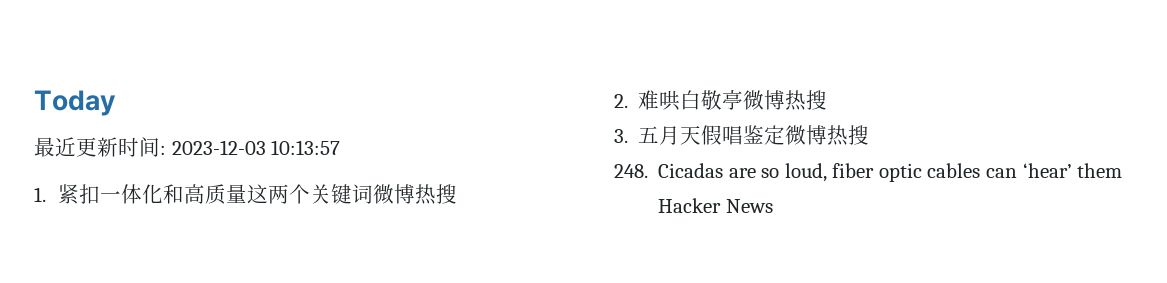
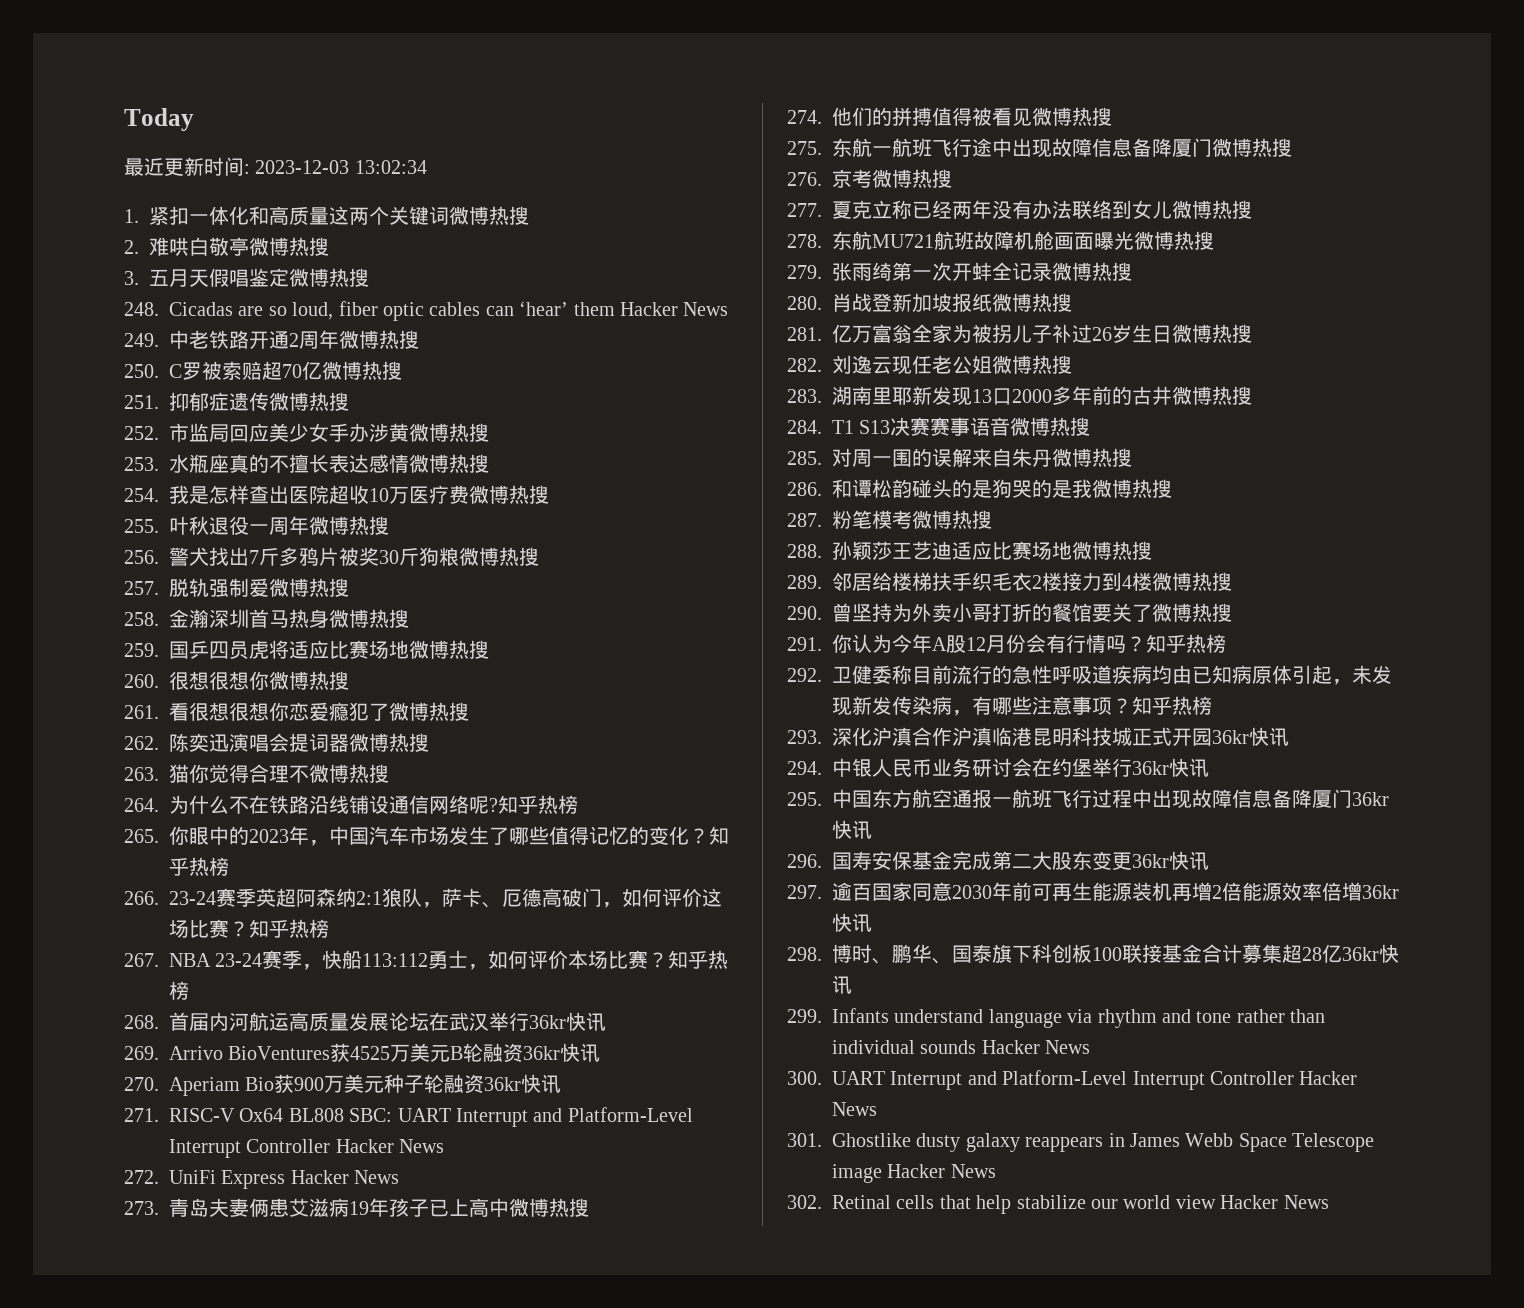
- 最近更新时间: 2023-12-03 10:13:57
+ 最近更新时间: 2023-12-03 13:02:34
+ 249.中老铁路开通2周年微博热搜
+ 250. C罗被索赔超70亿微博热搜
+ 251.抑郁症遗传微博热搜
+ 252.市监局回应美少女手办涉黄微博热搜
+ 253.水瓶座真的不擅长表达感情微博热搜
+ 254.我是怎样查出医院超收10万医疗费微博热搜
+ 255.叶秋退役一周年微博热搜
+ 256.警犬找出7斤多鸦片被奖30斤狗粮微博热搜
+ 257.脱轨强制爱微博热搜
+ 258.金瀚深圳首马热身微博热搜
+ 259.国乒四员虎将适应比赛场地微博热搜
+ 260.很想很想你微博热搜
+ 261.看很想很想你恋爱瘾犯了微博热搜
+ 262.陈奕迅演唱会提词器微博热搜
+ 263.猫你觉得合理不微博热搜
+ 264.为什么不在铁路沿线铺设通信网络呢?知乎热榜
+ 265.你眼中的2023年，中国汽车市场发生了哪些值得记忆的变化？知乎热榜
+ 266. 23-24赛季英超阿森纳2:1狼队，萨卡、厄德高破门，如何评价这场比赛？知乎热榜
+ 267. NBA 23-24赛季，快船113:112勇士，如何评价本场比赛？知乎热榜
+ 268.首届内河航运高质量发展论坛在武汉举行36kr快讯
+ 269. Arrivo BioVentures获4525万美元B轮融资36kr快讯
+ 270. Aperiam Bio获900万美元种子轮融资36kr快讯
+ 271. RISC-V Ox64 BL808 SBC: UART Interrupt and Platform-Level Interrupt Controller Hacker News
+ 272. UniFi Express Hacker News
+ 273.青岛夫妻俩患艾滋病19年孩子已上高中微博热搜
+ 274.他们的拼搏值得被看见微博热搜
+ 275.东航一航班飞行途中出现故障信息备降厦门微博热搜
+ 276.京考微博热搜
+ 277.夏克立称已经两年没有办法联络到女儿微博热搜
+ 278.东航MU721航班故障机舱画面曝光微博热搜
+ 279.张雨绮第一次开蚌全记录微博热搜
+ 280.肖战登新加坡报纸微博热搜
+ 281.亿万富翁全家为被拐儿子补过26岁生日微博热搜
+ 282.刘逸云现任老公姐微博热搜
+ 283.湖南里耶新发现13口2000多年前的古井微博热搜
+ 284. T1 S13决赛赛事语音微博热搜
+ 285.对周一围的误解来自朱丹微博热搜
+ 286.和谭松韵碰头的是狗哭的是我微博热搜
+ 287.粉笔模考微博热搜
+ 288.孙颖莎王艺迪适应比赛场地微博热搜
+ 289.邻居给楼梯扶手织毛衣2楼接力到4楼微博热搜
+ 290.曾坚持为外卖小哥打折的餐馆要关了微博热搜
+ 291.你认为今年A股12月份会有行情吗？知乎热榜
+ 292.卫健委称目前流行的急性呼吸道疾病均由已知病原体引起，未发现新发传染病，有哪些注意事项？知乎热榜
+ 293.深化沪滇合作沪滇临港昆明科技城正式开园36kr快讯
+ 294.中银人民币业务研讨会在约堡举行36kr快讯
+ 295.中国东方航空通报一航班飞行过程中出现故障信息备降厦门36kr快讯
+ 296.国寿安保基金完成第二大股东变更36kr快讯
+ 297.逾百国家同意2030年前可再生能源装机再增2倍能源效率倍增36kr快讯
+ 298.博时、鹏华、国泰旗下科创板100联接基金合计募集超28亿36kr快讯
+ 299. Infants understand language via rhythm and tone rather than individual sounds Hacker News
+ 300. UART Interrupt and Platform-Level Interrupt Controller Hacker News
+ 301. Ghostlike dusty galaxy reappears in James Webb Space Telescope image Hacker News
+ 302. Retinal cells that help stabilize our world view Hacker News

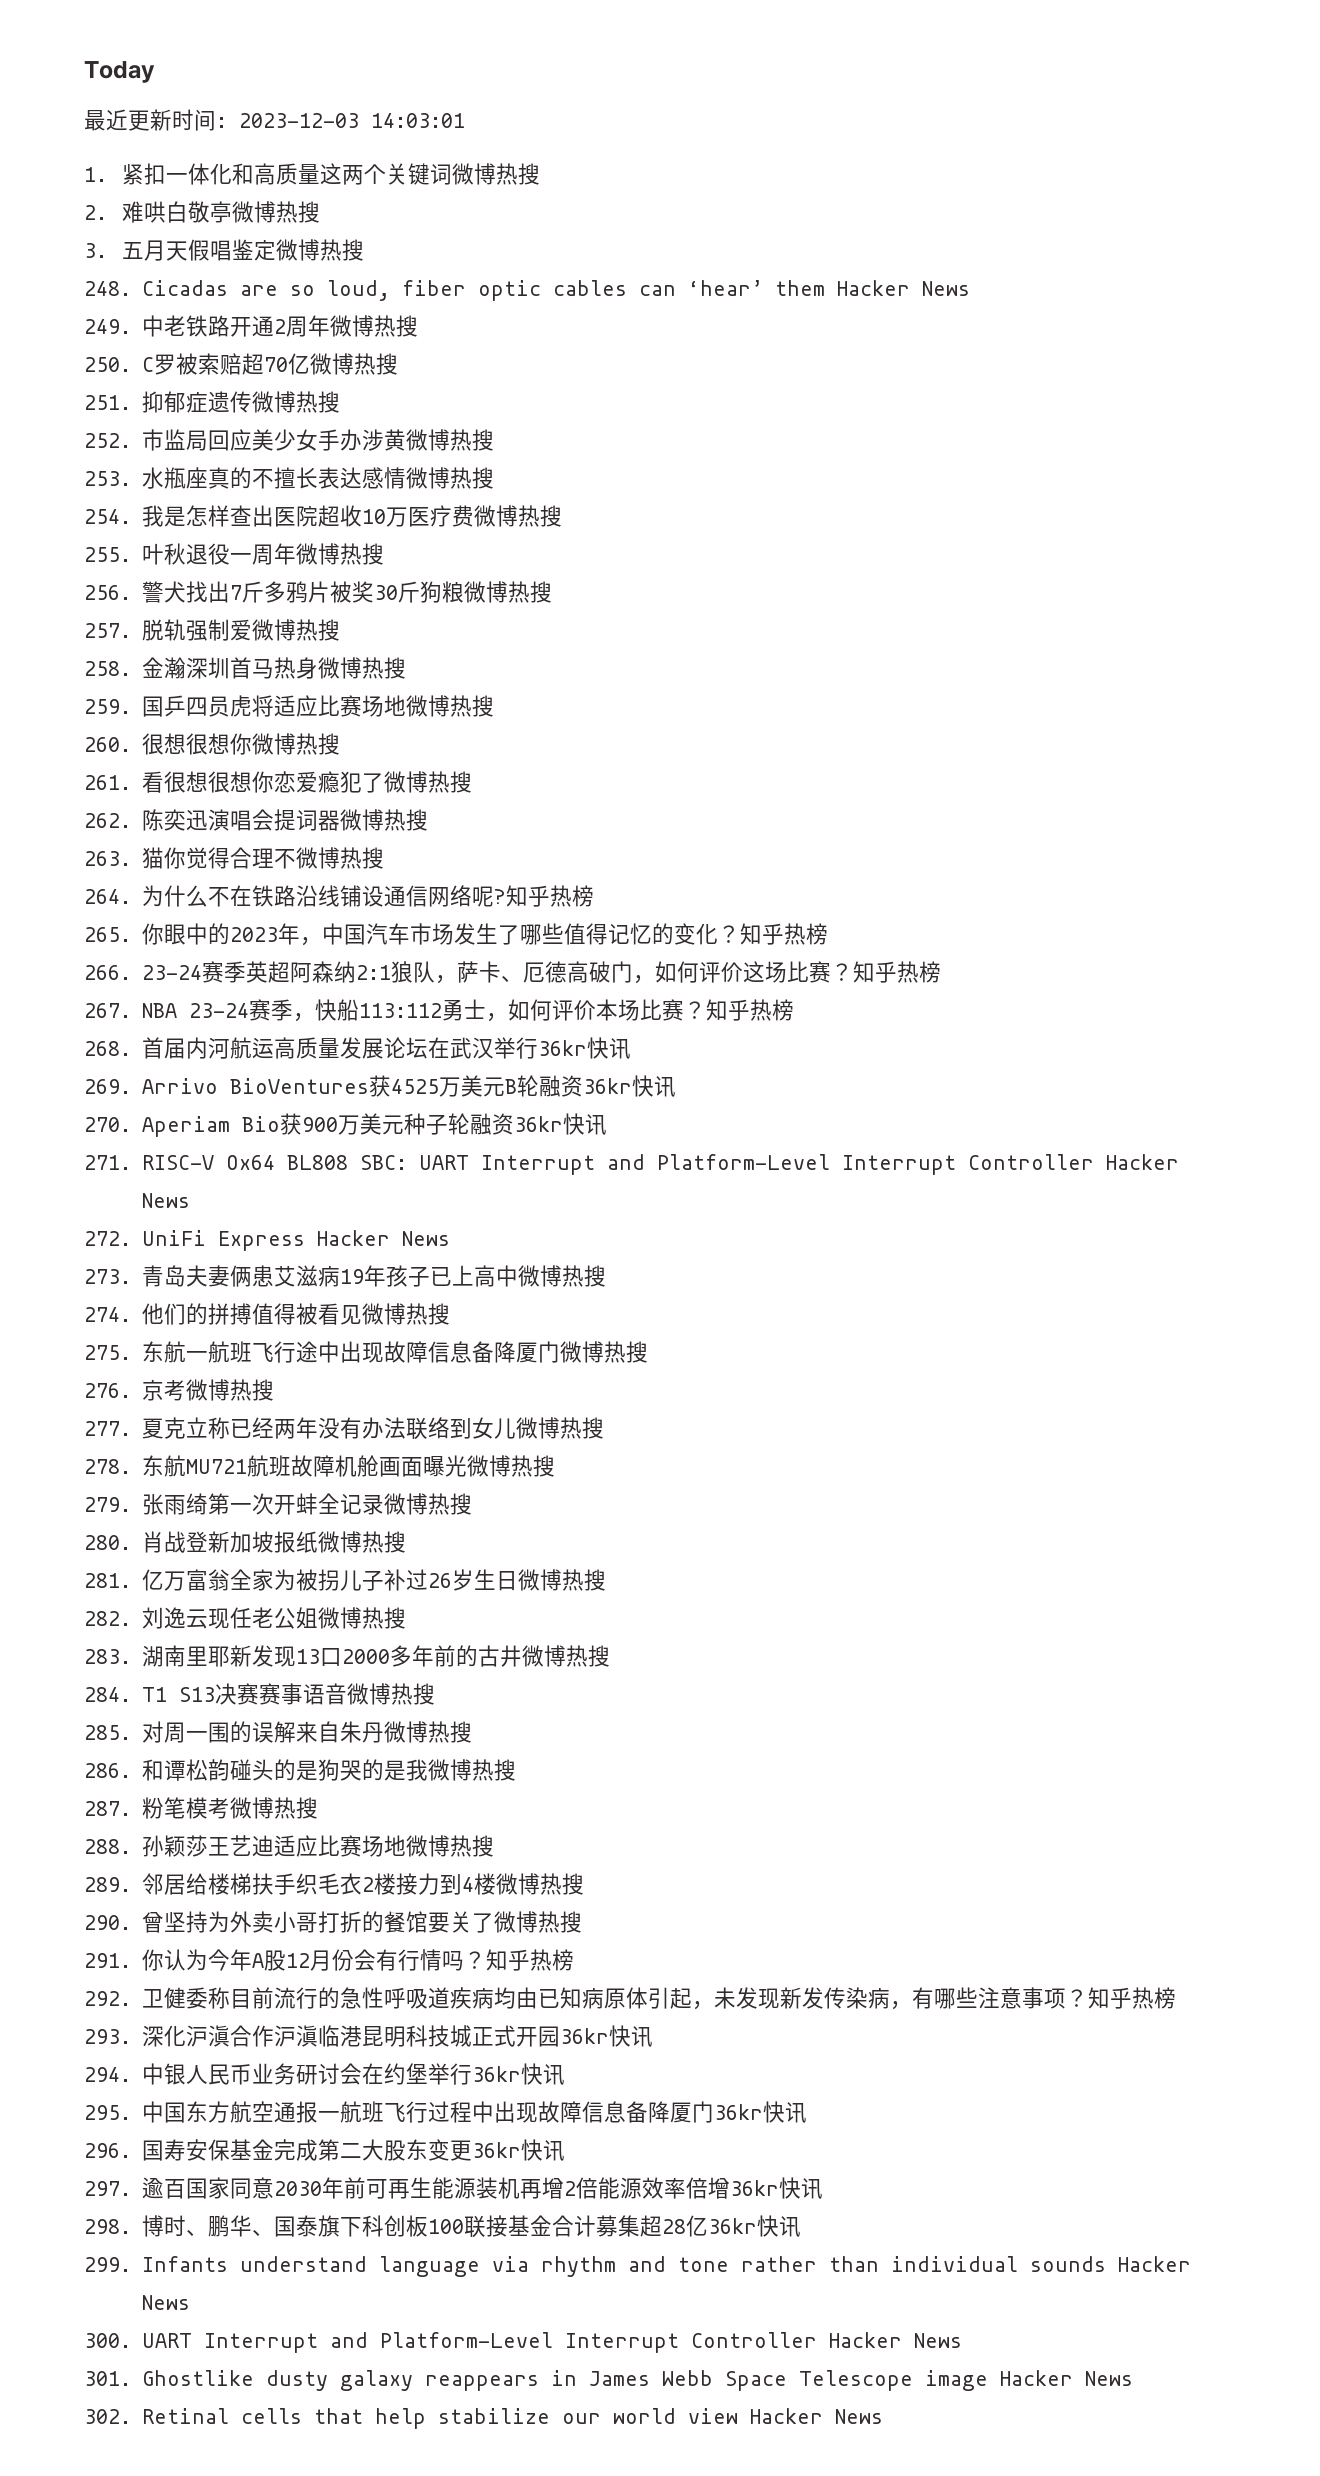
- 最近更新时间: 2023-12-03 13:02:34
+ 最近更新时间: 2023-12-03 14:03:01

